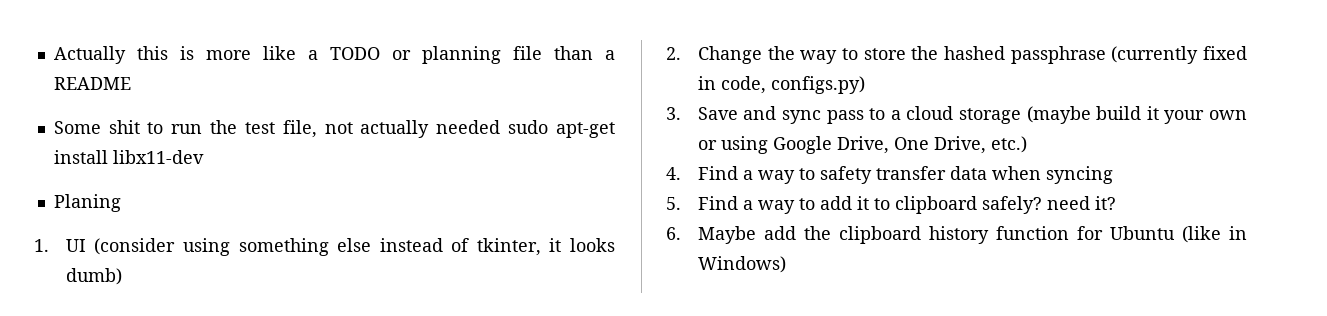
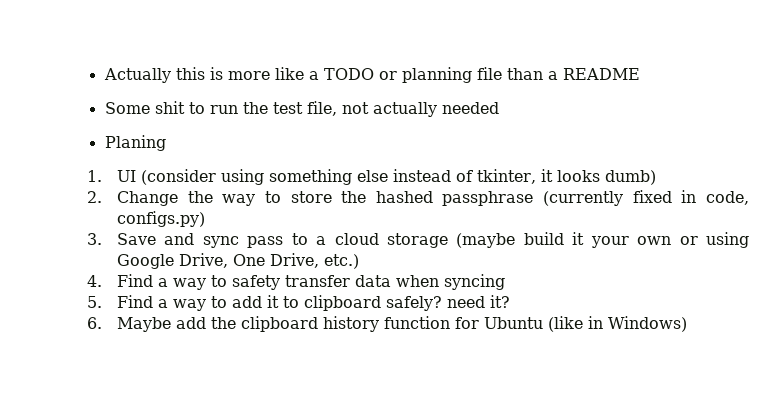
- Some shit to run the test file, not actually needed sudo apt-get install libx11-dev
+ Some shit to run the test file, not actually needed

